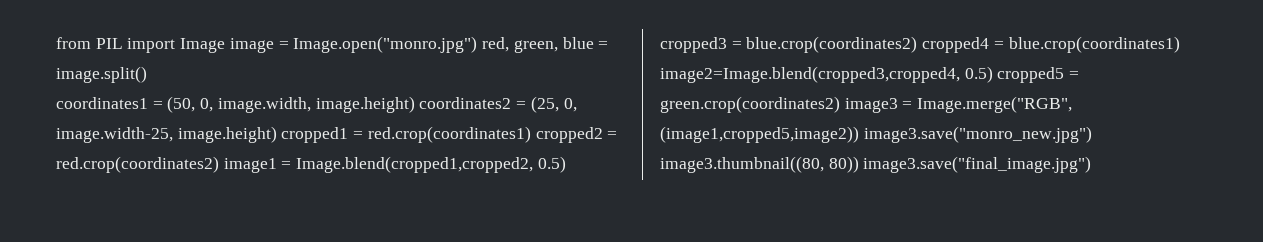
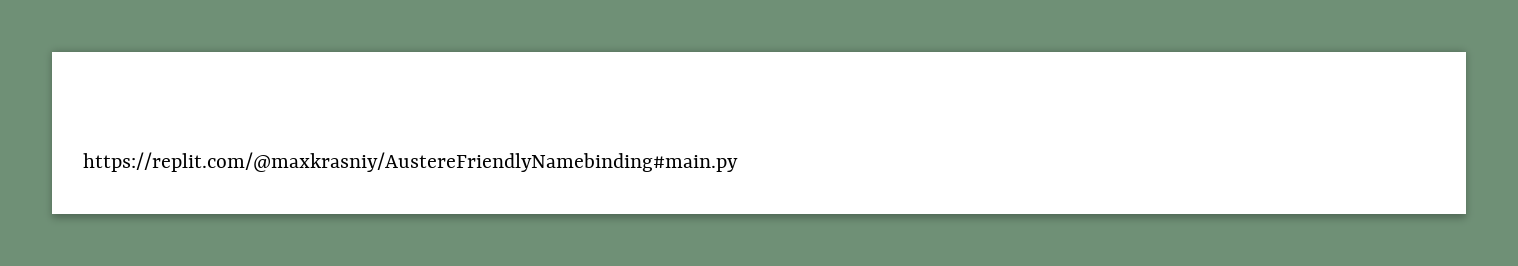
- from PIL import Image image = Image.open("monro.jpg") red, green, blue = image.split()
- coordinates1 = (50, 0, image.width, image.height) coordinates2 = (25, 0, image.width-25, image.height) cropped1 = red.crop(coordinates1) cropped2 = red.crop(coordinates2) image1 = Image.blend(cropped1,cropped2, 0.5) cropped3 = blue.crop(coordinates2) cropped4 = blue.crop(coordinates1) image2=Image.blend(cropped3,cropped4, 0.5) cropped5 = green.crop(coordinates2) image3 = Image.merge("RGB", (image1,cropped5,image2)) image3.save("monro_new.jpg") image3.thumbnail((80, 80)) image3.save("final_image.jpg")
+ https://replit.com/@maxkrasniy/AustereFriendlyNamebinding#main.py

